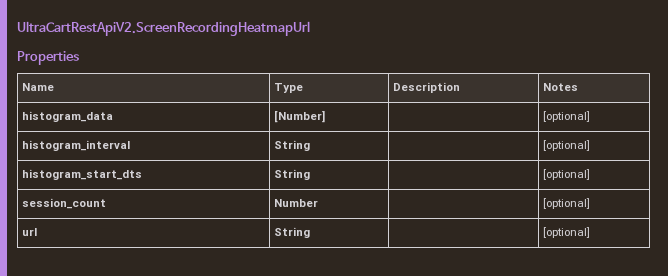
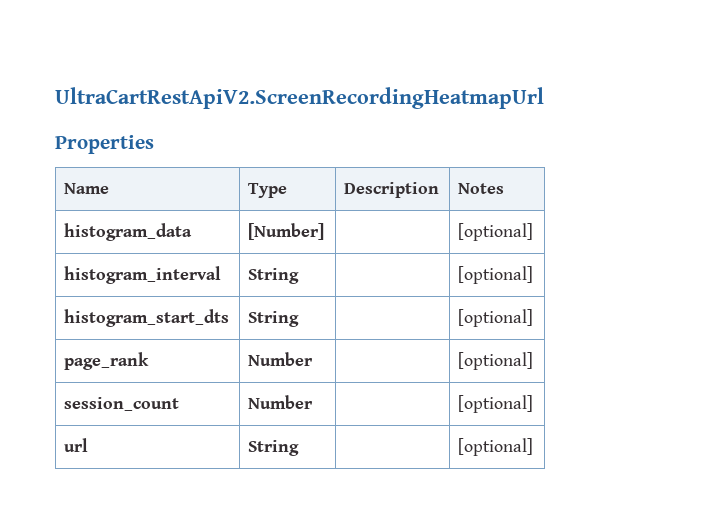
+ page_rank | Number | | [optional]

